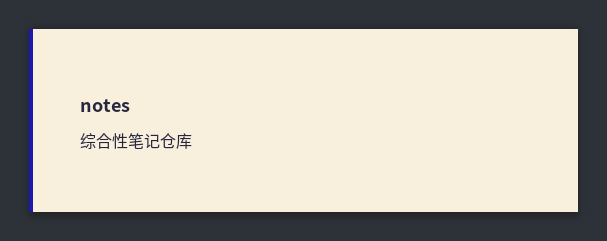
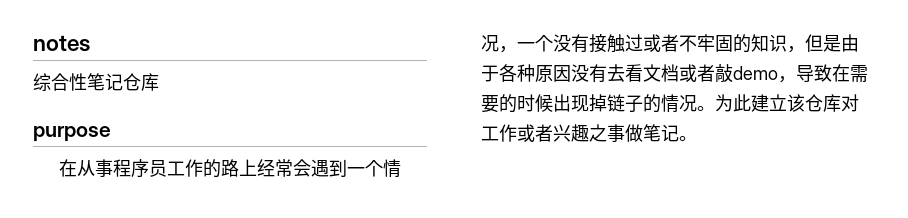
+ purpose
+ 在从事程序员工作的路上经常会遇到一个情况，一个没有接触过或者不牢固的知识，但是由于各种原因没有去看文档或者敲demo，导致在需要的时候出现掉链子的情况。为此建立该仓库对工作或者兴趣之事做笔记。

